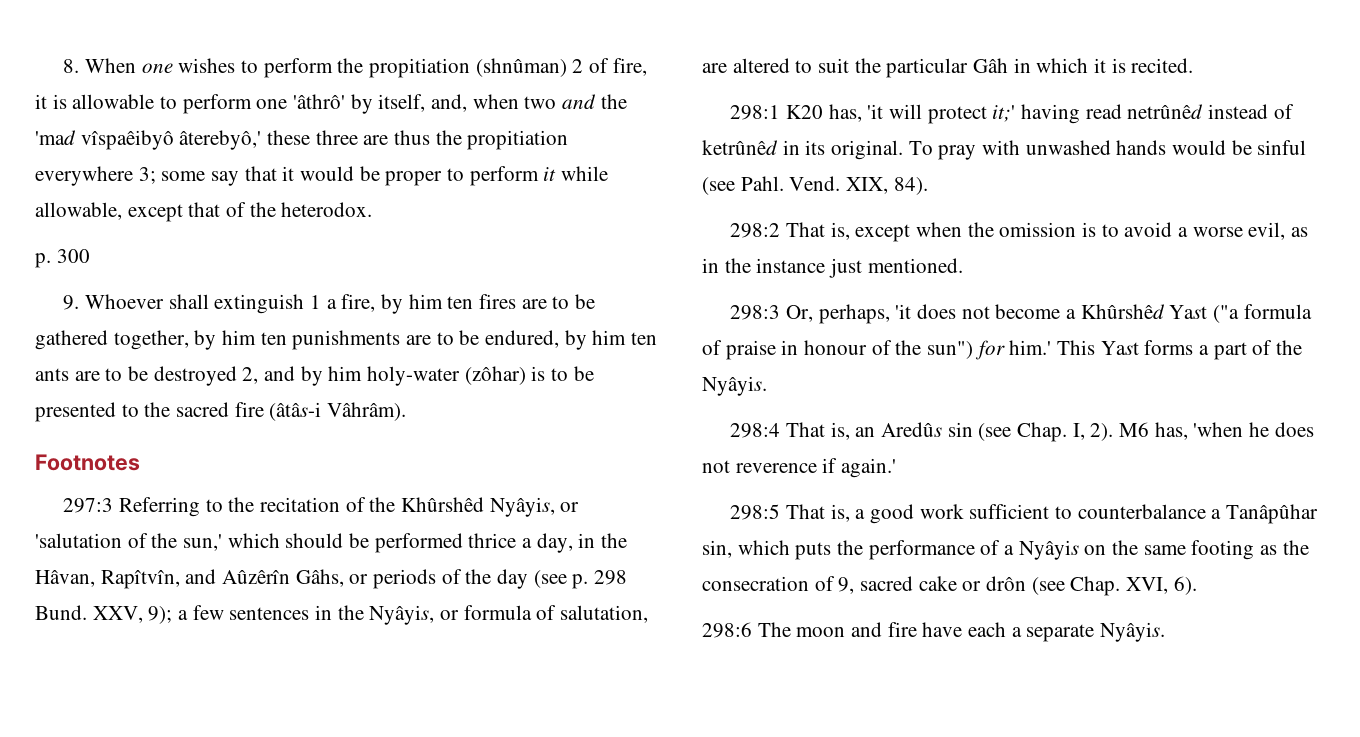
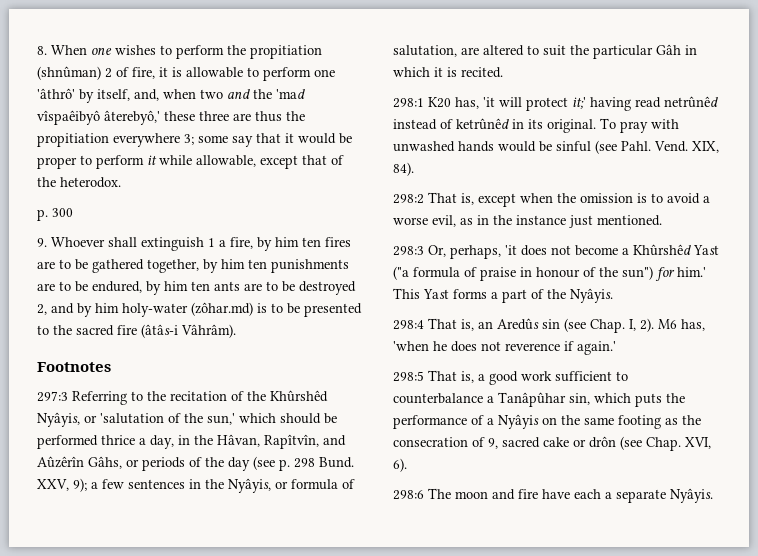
- 9. Whoever shall extinguish 1 a fire, by him ten fires are to be gathered together, by him ten punishments are to be endured, by him ten ants are to be destroyed 2, and by him holy-water (zôhar) is to be presented to the sacred fire (âtâs-i Vâhrâm).
+ 9. Whoever shall extinguish 1 a fire, by him ten fires are to be gathered together, by him ten punishments are to be endured, by him ten ants are to be destroyed 2, and by him holy-water (zôhar.md) is to be presented to the sacred fire (âtâs-i Vâhrâm).

